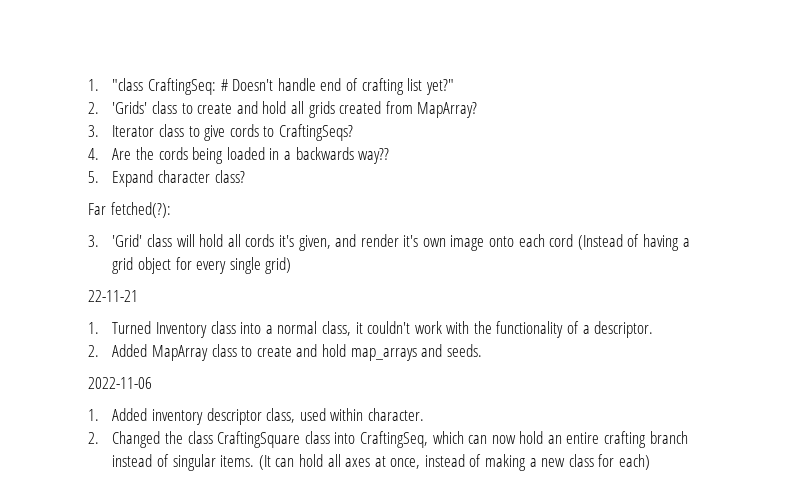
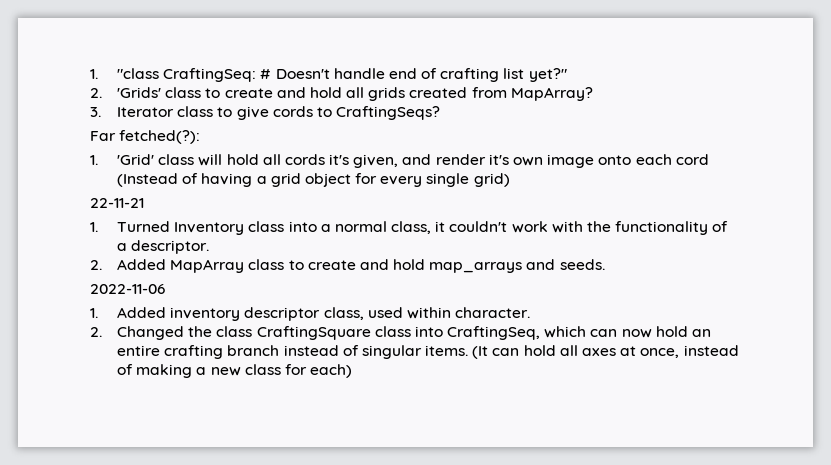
- 4. Are the cords being loaded in a backwards way??
- 5. Expand character class?
- 3. 'Grid' class will hold all cords it's given, and render it's own image onto each cord (Instead of having a grid object for every single grid)
+ 1. 'Grid' class will hold all cords it's given, and render it's own image onto each cord (Instead of having a grid object for every single grid)

